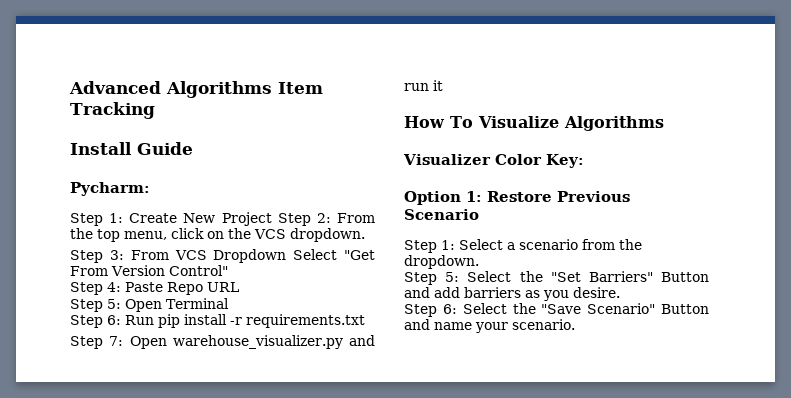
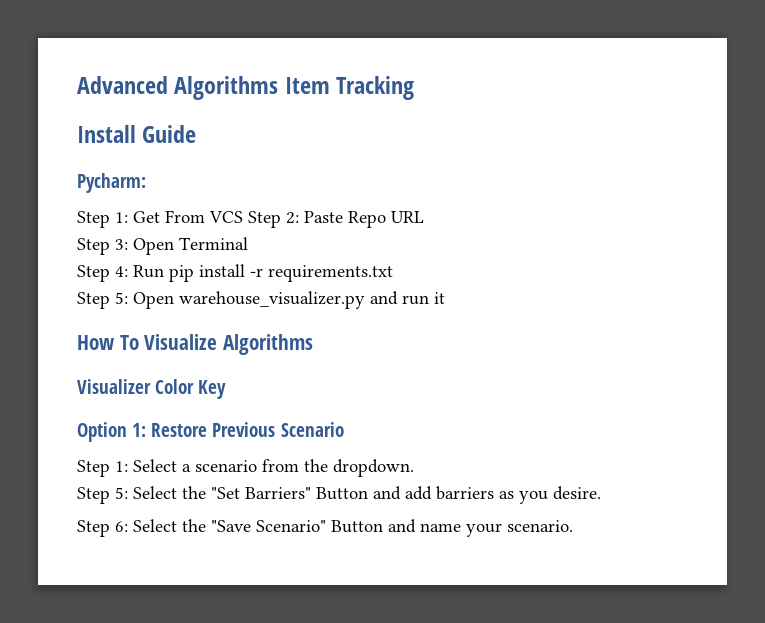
- Step 1: Create New Project Step 2: From the top menu, click on the VCS dropdown.
- Step 3: From VCS Dropdown Select "Get From Version Control"
- Step 4: Paste Repo URL
+ Step 1: Get From VCS Step 2: Paste Repo URL
- Step 5: Open Terminal
+ Step 3: Open Terminal
- Step 6: Run pip install -r requirements.txt
+ Step 4: Run pip install -r requirements.txt
- Step 7: Open warehouse_visualizer.py and run it
+ Step 5: Open warehouse_visualizer.py and run it
- Visualizer Color Key:
+ Visualizer Color Key

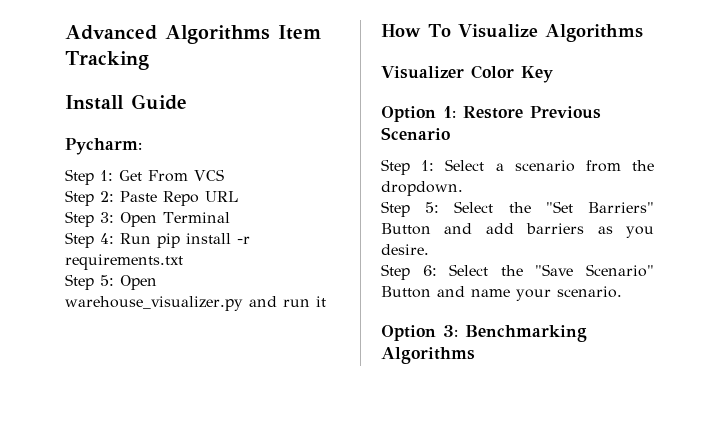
- Step 1: Get From VCS Step 2: Paste Repo URL
+ Step 1: Get From VCS
+ Step 2: Paste Repo URL
+ Option 3: Benchmarking Algorithms

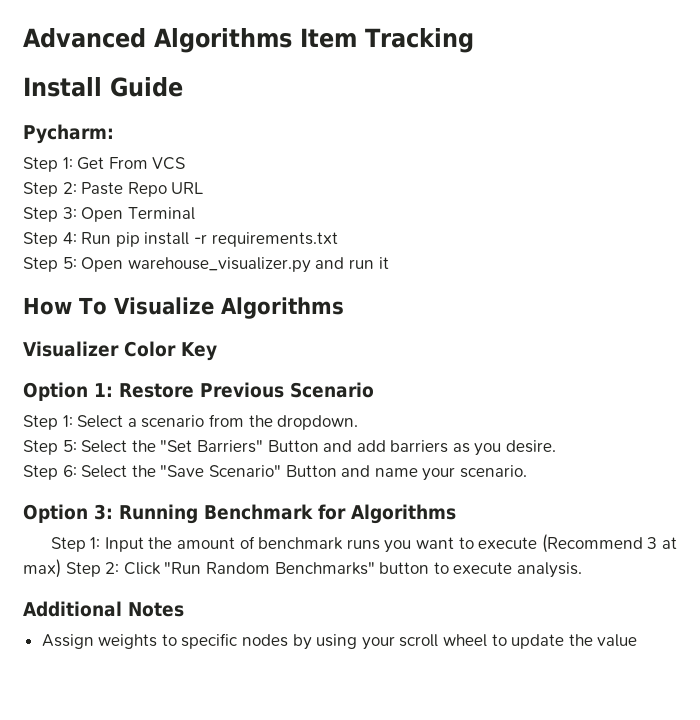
- Option 3: Benchmarking Algorithms
+ Option 3: Running Benchmark for Algorithms
+ Step 1: Input the amount of benchmark runs you want to execute (Recommend 3 at max) Step 2: Click "Run Random Benchmarks" button to execute analysis.
+ Additional Notes
+ Assign weights to specific nodes by using your scroll wheel to update the value

